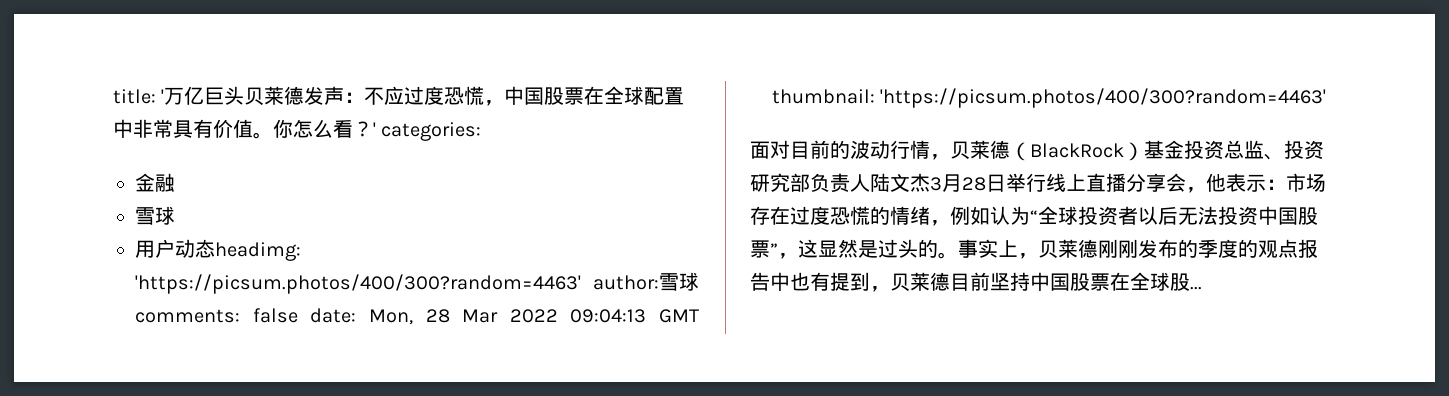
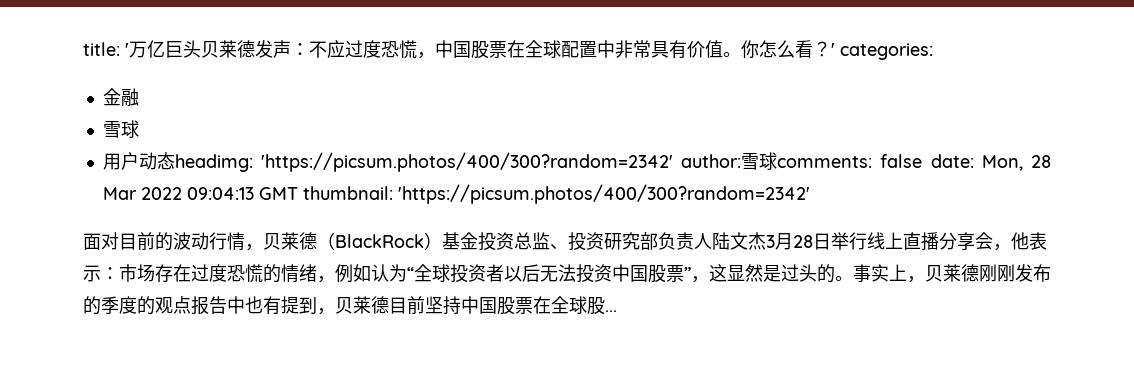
- 用户动态headimg: 'https://picsum.photos/400/300?random=4463' author:雪球comments: false date: Mon, 28 Mar 2022 09:04:13 GMT thumbnail: 'https://picsum.photos/400/300?random=4463'
+ 用户动态headimg: 'https://picsum.photos/400/300?random=2342' author:雪球comments: false date: Mon, 28 Mar 2022 09:04:13 GMT thumbnail: 'https://picsum.photos/400/300?random=2342'

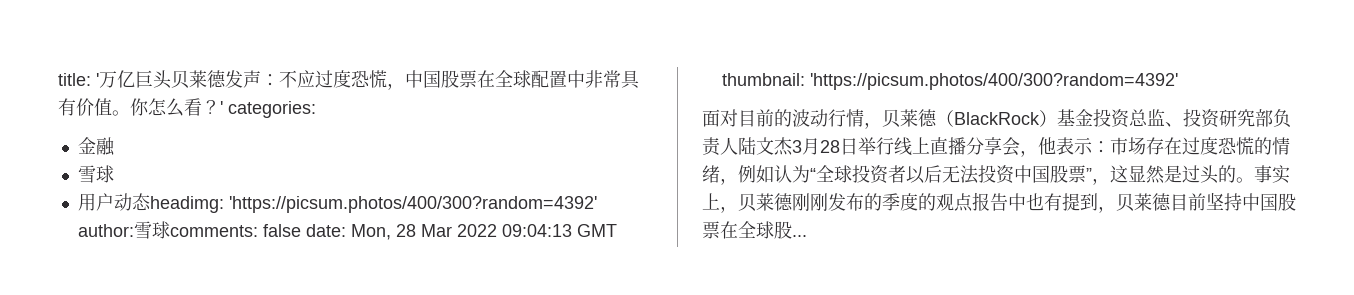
- 用户动态headimg: 'https://picsum.photos/400/300?random=2342' author:雪球comments: false date: Mon, 28 Mar 2022 09:04:13 GMT thumbnail: 'https://picsum.photos/400/300?random=2342'
+ 用户动态headimg: 'https://picsum.photos/400/300?random=4392' author:雪球comments: false date: Mon, 28 Mar 2022 09:04:13 GMT thumbnail: 'https://picsum.photos/400/300?random=4392'

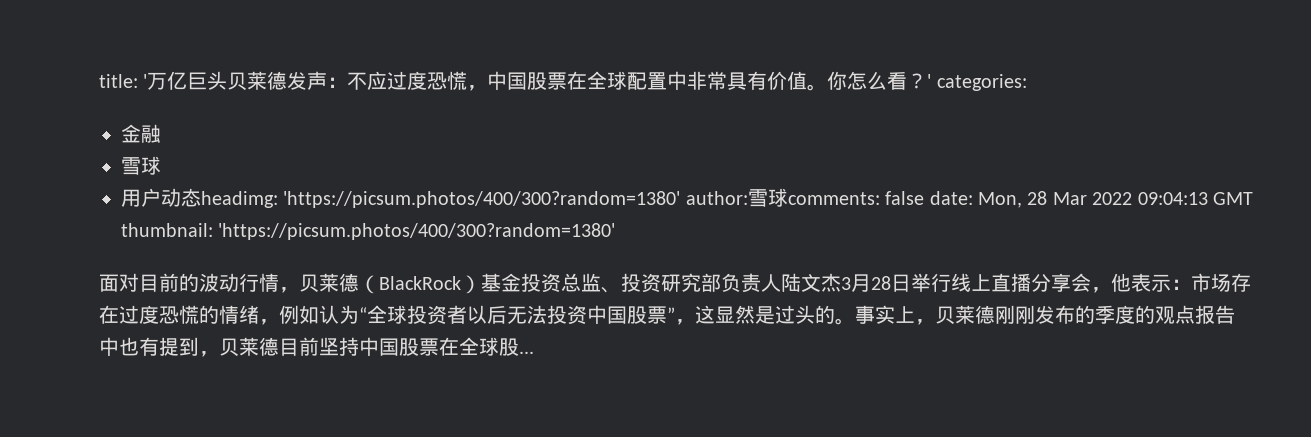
- 用户动态headimg: 'https://picsum.photos/400/300?random=4392' author:雪球comments: false date: Mon, 28 Mar 2022 09:04:13 GMT thumbnail: 'https://picsum.photos/400/300?random=4392'
+ 用户动态headimg: 'https://picsum.photos/400/300?random=1380' author:雪球comments: false date: Mon, 28 Mar 2022 09:04:13 GMT thumbnail: 'https://picsum.photos/400/300?random=1380'

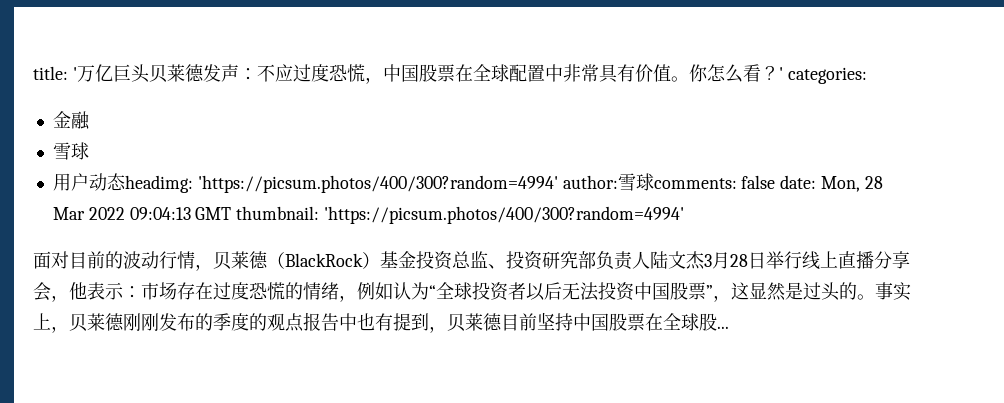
- 用户动态headimg: 'https://picsum.photos/400/300?random=1380' author:雪球comments: false date: Mon, 28 Mar 2022 09:04:13 GMT thumbnail: 'https://picsum.photos/400/300?random=1380'
+ 用户动态headimg: 'https://picsum.photos/400/300?random=4994' author:雪球comments: false date: Mon, 28 Mar 2022 09:04:13 GMT thumbnail: 'https://picsum.photos/400/300?random=4994'

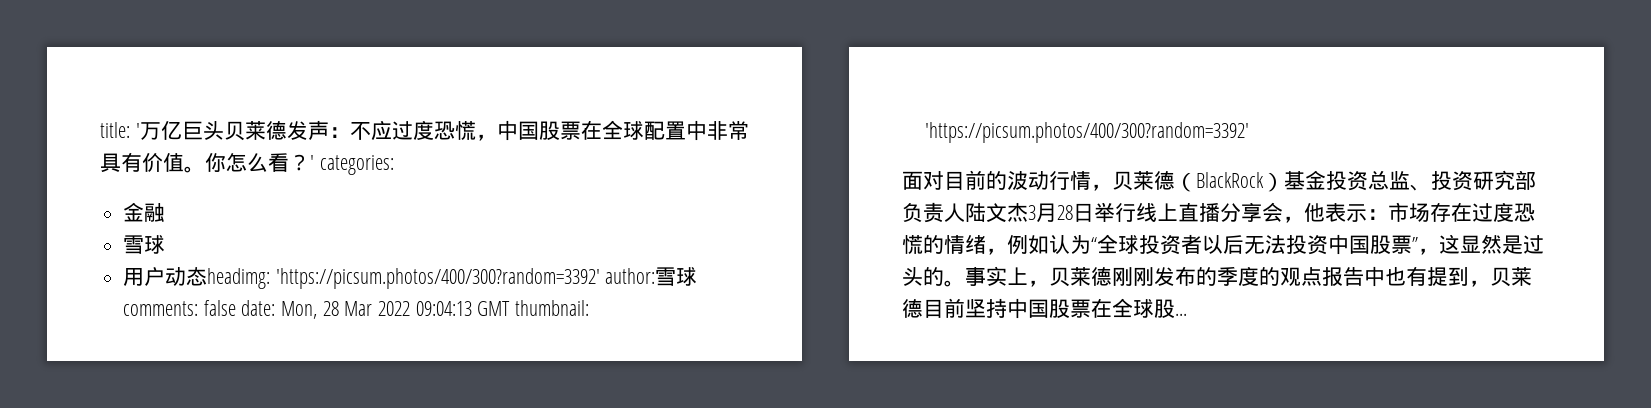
- 用户动态headimg: 'https://picsum.photos/400/300?random=4994' author:雪球comments: false date: Mon, 28 Mar 2022 09:04:13 GMT thumbnail: 'https://picsum.photos/400/300?random=4994'
+ 用户动态headimg: 'https://picsum.photos/400/300?random=3392' author:雪球comments: false date: Mon, 28 Mar 2022 09:04:13 GMT thumbnail: 'https://picsum.photos/400/300?random=3392'

